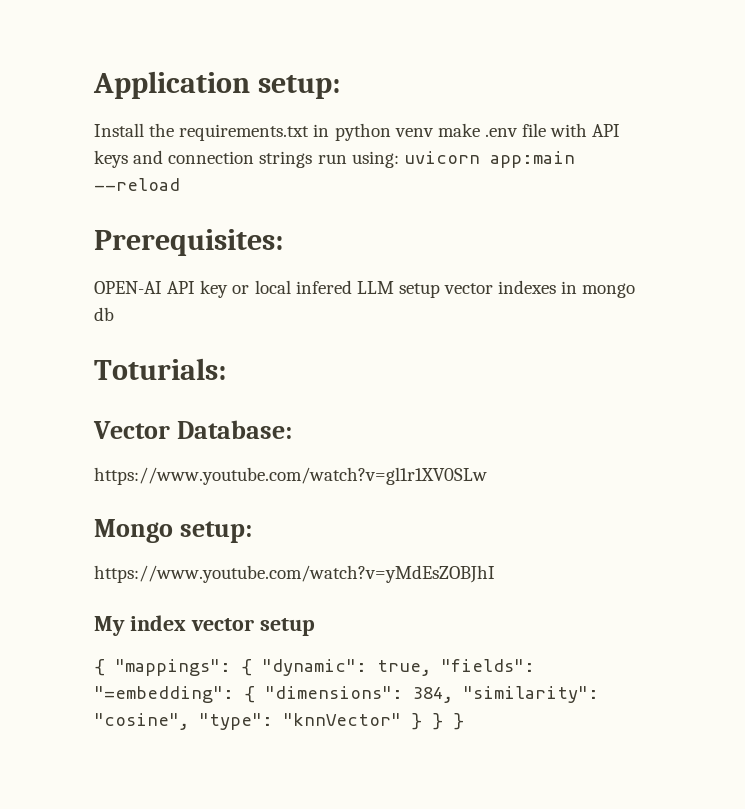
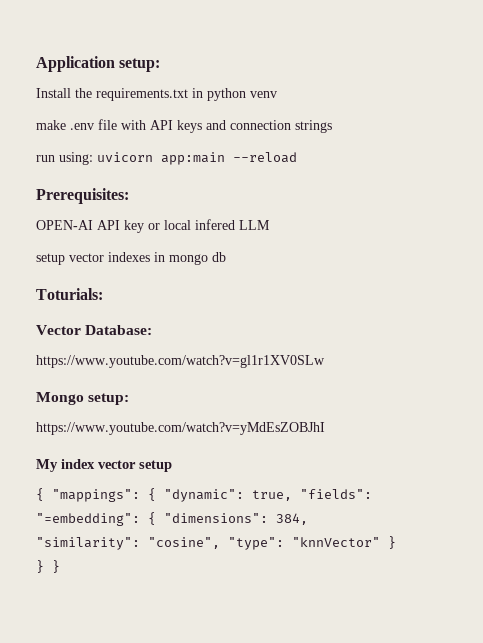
- Install the requirements.txt in python venv make .env file with API keys and connection strings run using: uvicorn app:main --reload
+ Install the requirements.txt in python venv
+ make .env file with API keys and connection strings
+ run using: uvicorn app:main --reload
- OPEN-AI API key or local infered LLM setup vector indexes in mongo db
+ OPEN-AI API key or local infered LLM
+ setup vector indexes in mongo db

